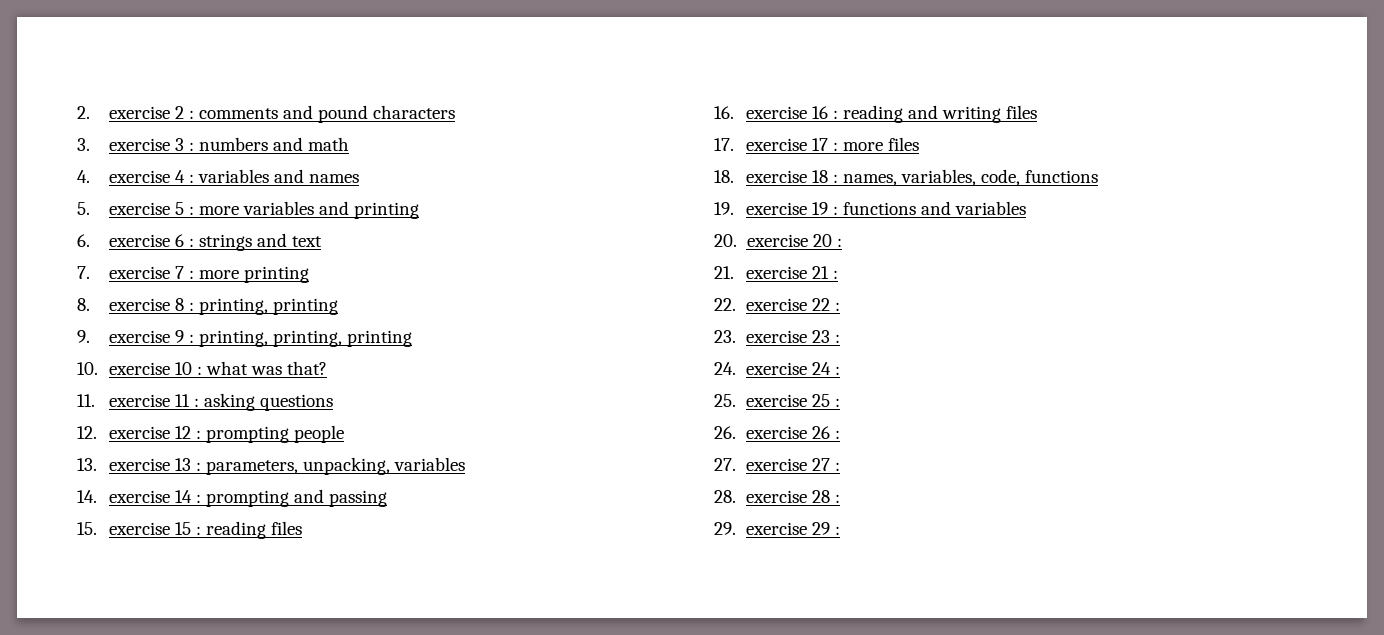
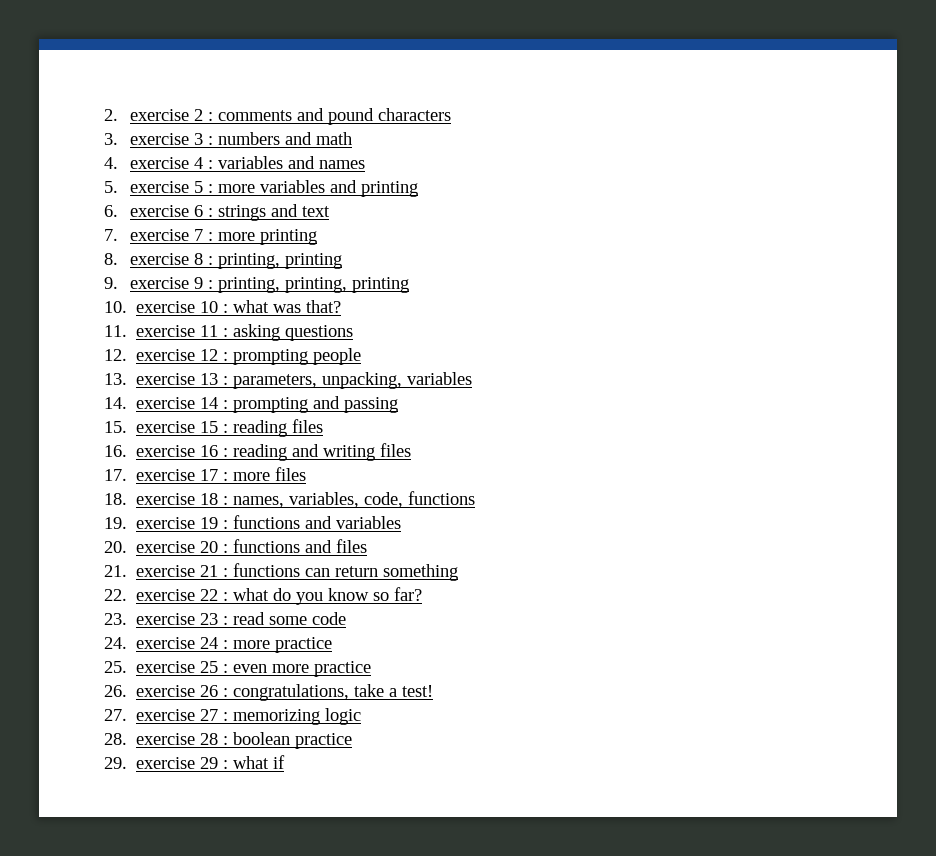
- 20. exercise 20 :
+ 20. exercise 20 : functions and files
- 21. exercise 21 :
+ 21. exercise 21 : functions can return something
- 22. exercise 22 :
+ 22. exercise 22 : what do you know so far?
- 23. exercise 23 :
+ 23. exercise 23 : read some code
- 24. exercise 24 :
+ 24. exercise 24 : more practice
- 25. exercise 25 :
+ 25. exercise 25 : even more practice
- 26. exercise 26 :
+ 26. exercise 26 : congratulations, take a test!
- 27. exercise 27 :
+ 27. exercise 27 : memorizing logic
- 28. exercise 28 :
+ 28. exercise 28 : boolean practice
- 29. exercise 29 :
+ 29. exercise 29 : what if

